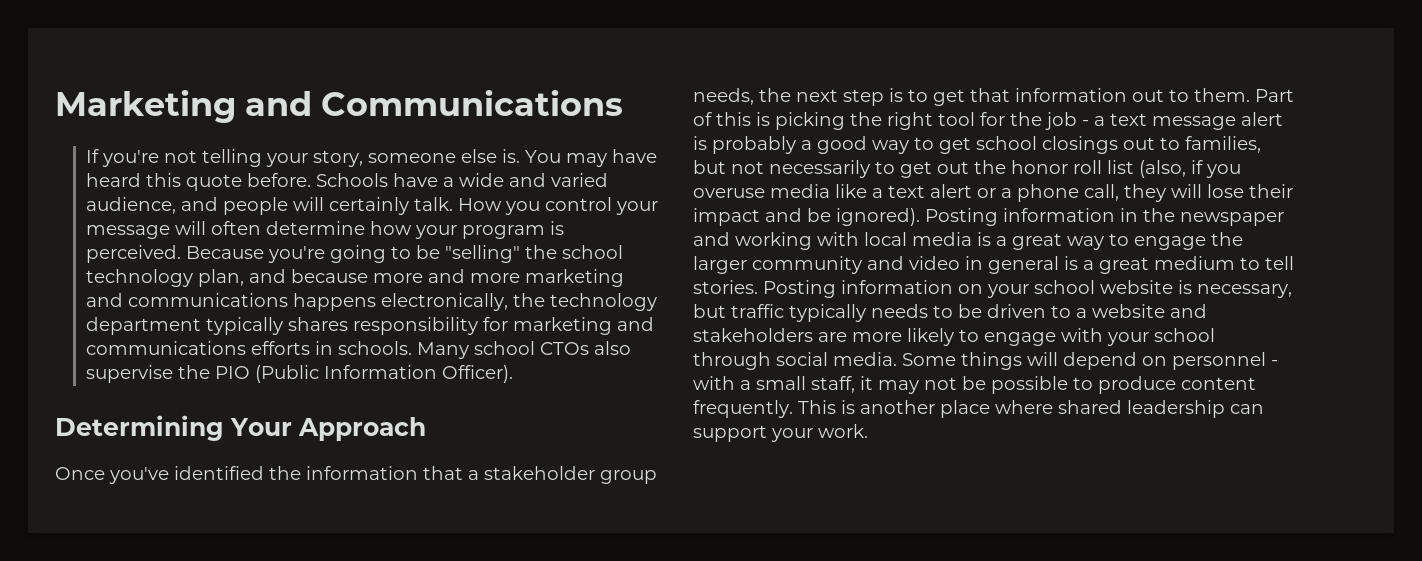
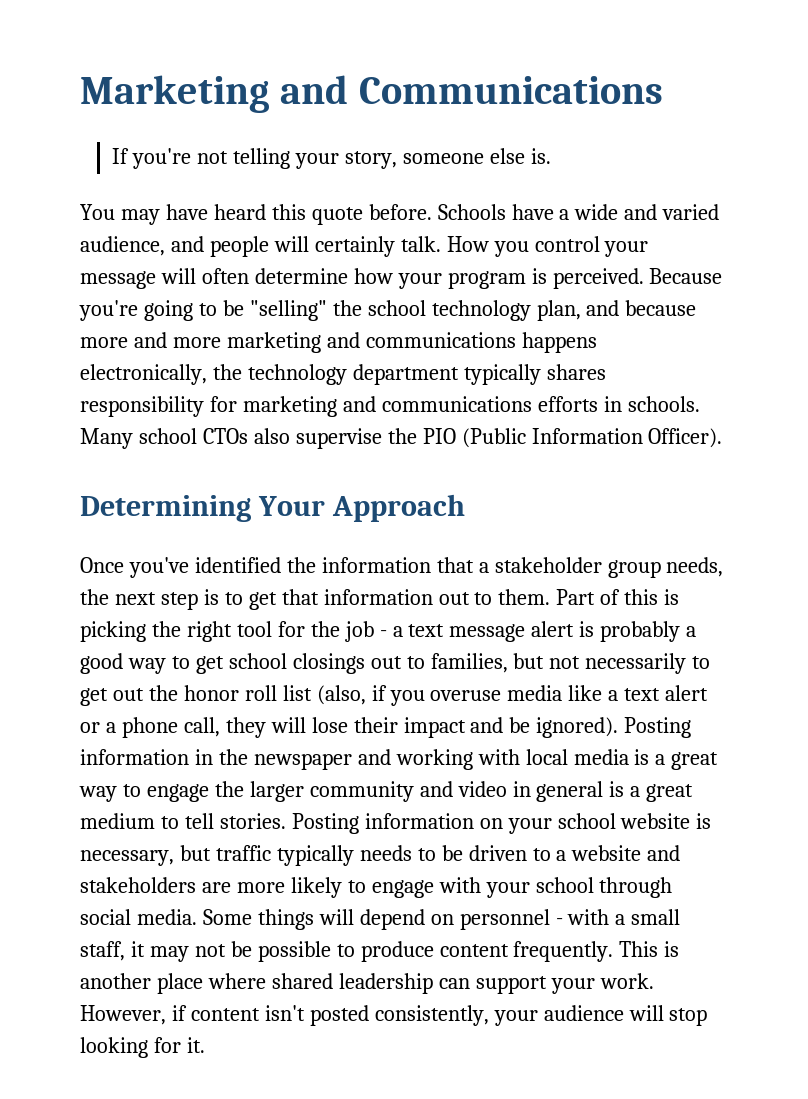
- If you're not telling your story, someone else is. You may have heard this quote before.
+ If you're not telling your story, someone else is.
+ You may have heard this quote before.
+ However, if content isn't posted consistently, your audience will stop looking for it.

